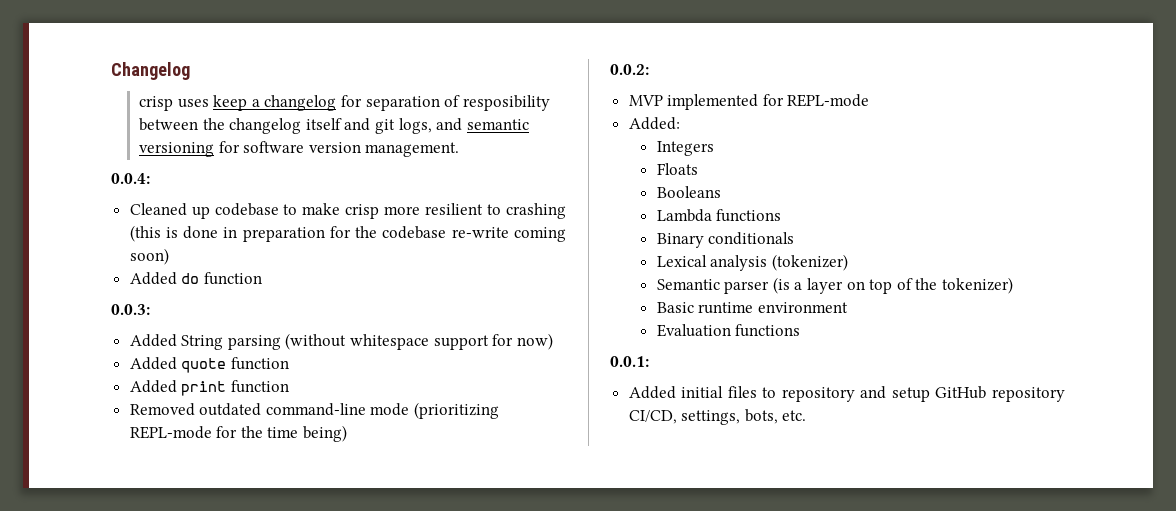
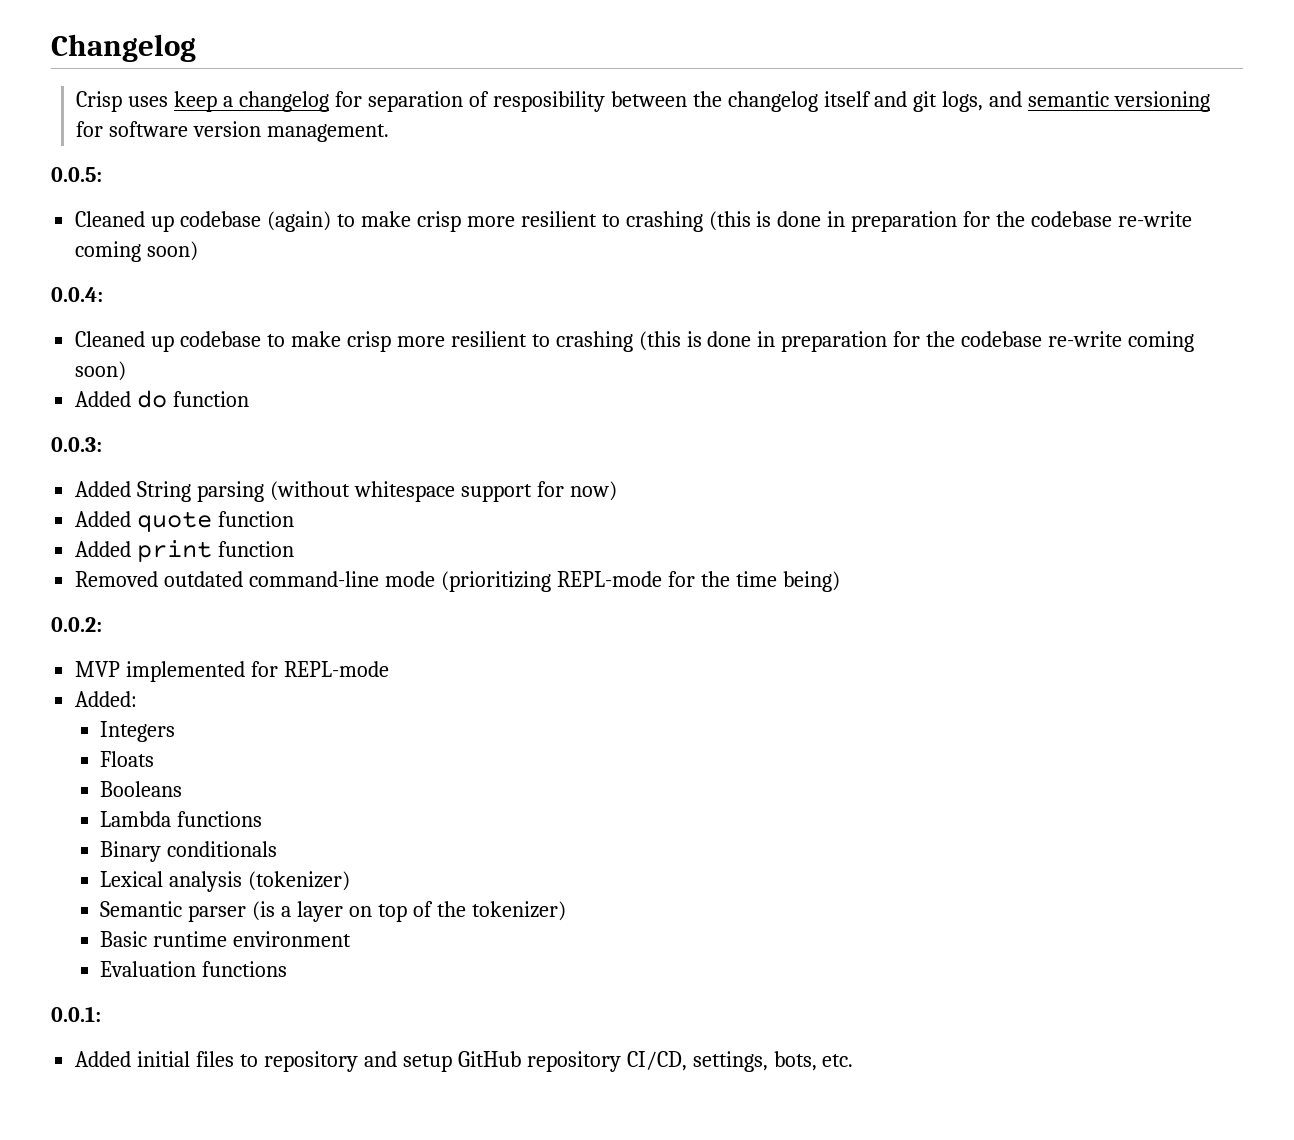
- crisp uses keep a changelog for separation of resposibility between the changelog itself and git logs, and semantic versioning for software version management.
+ Crisp uses keep a changelog for separation of resposibility between the changelog itself and git logs, and semantic versioning for software version management.
+ 0.0.5:
+ Cleaned up codebase (again) to make crisp more resilient to crashing (this is done in preparation for the codebase re-write coming soon)

